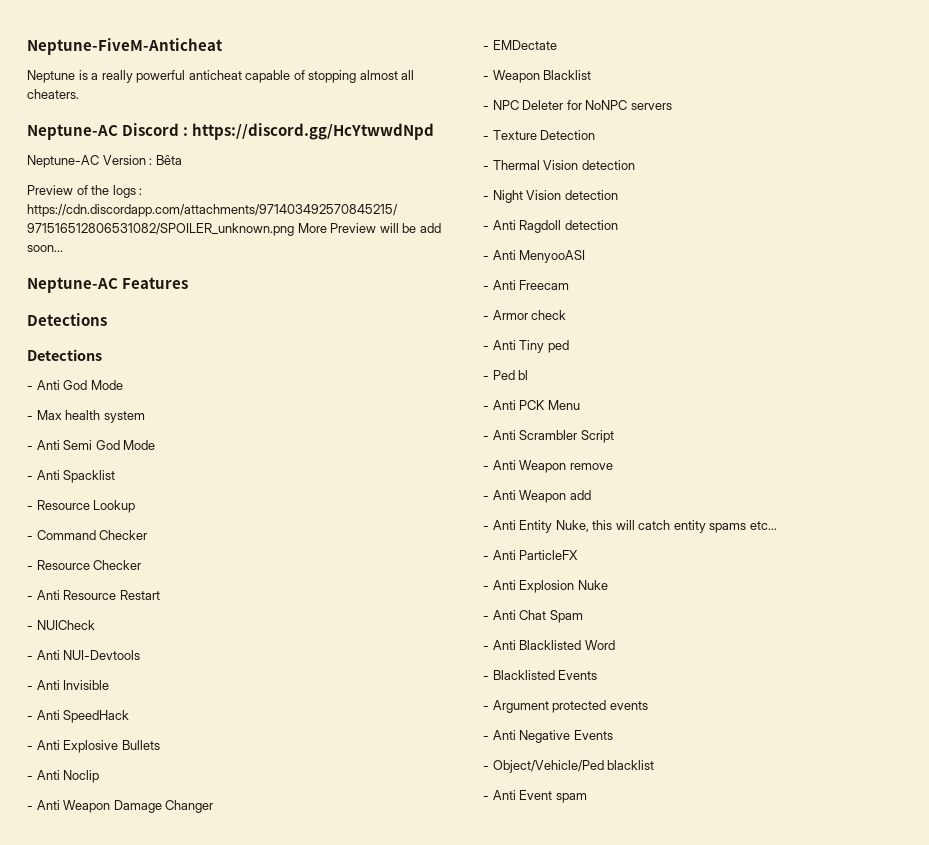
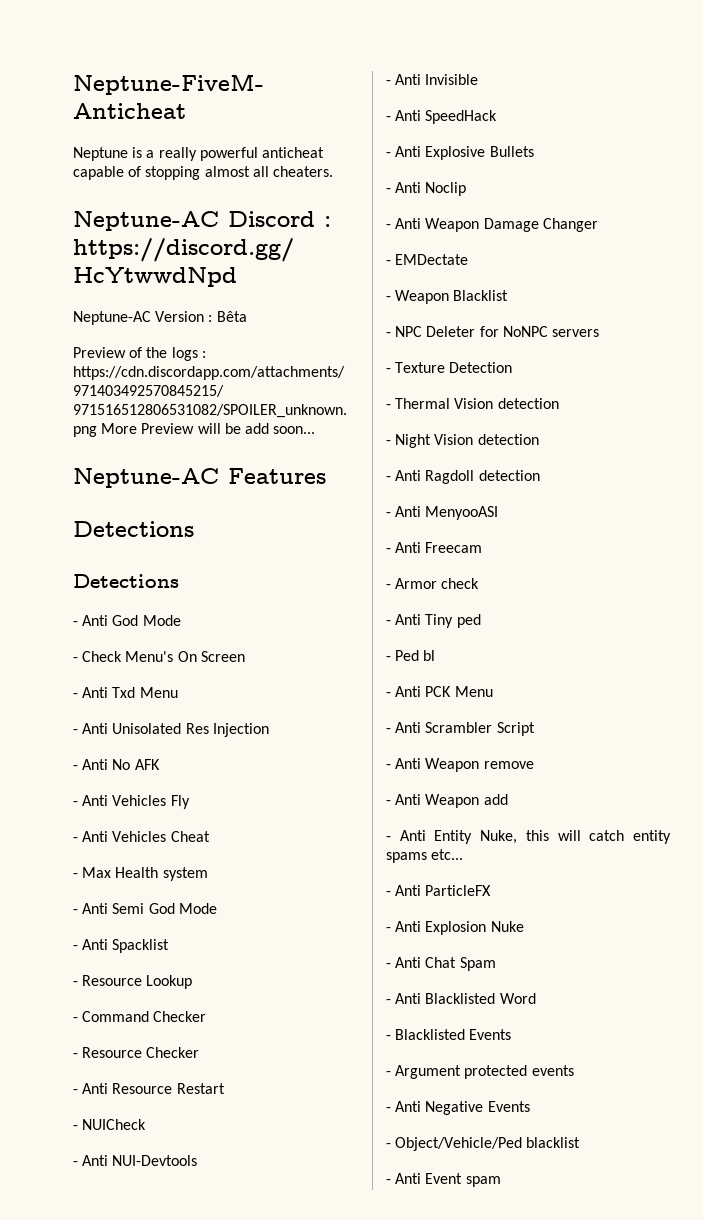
+ - Check Menu's On Screen
+ - Anti Txd Menu
+ - Anti Unisolated Res Injection
+ - Anti No AFK
+ - Anti Vehicles Fly
+ - Anti Vehicles Cheat
- - Max health system
+ - Max Health system

